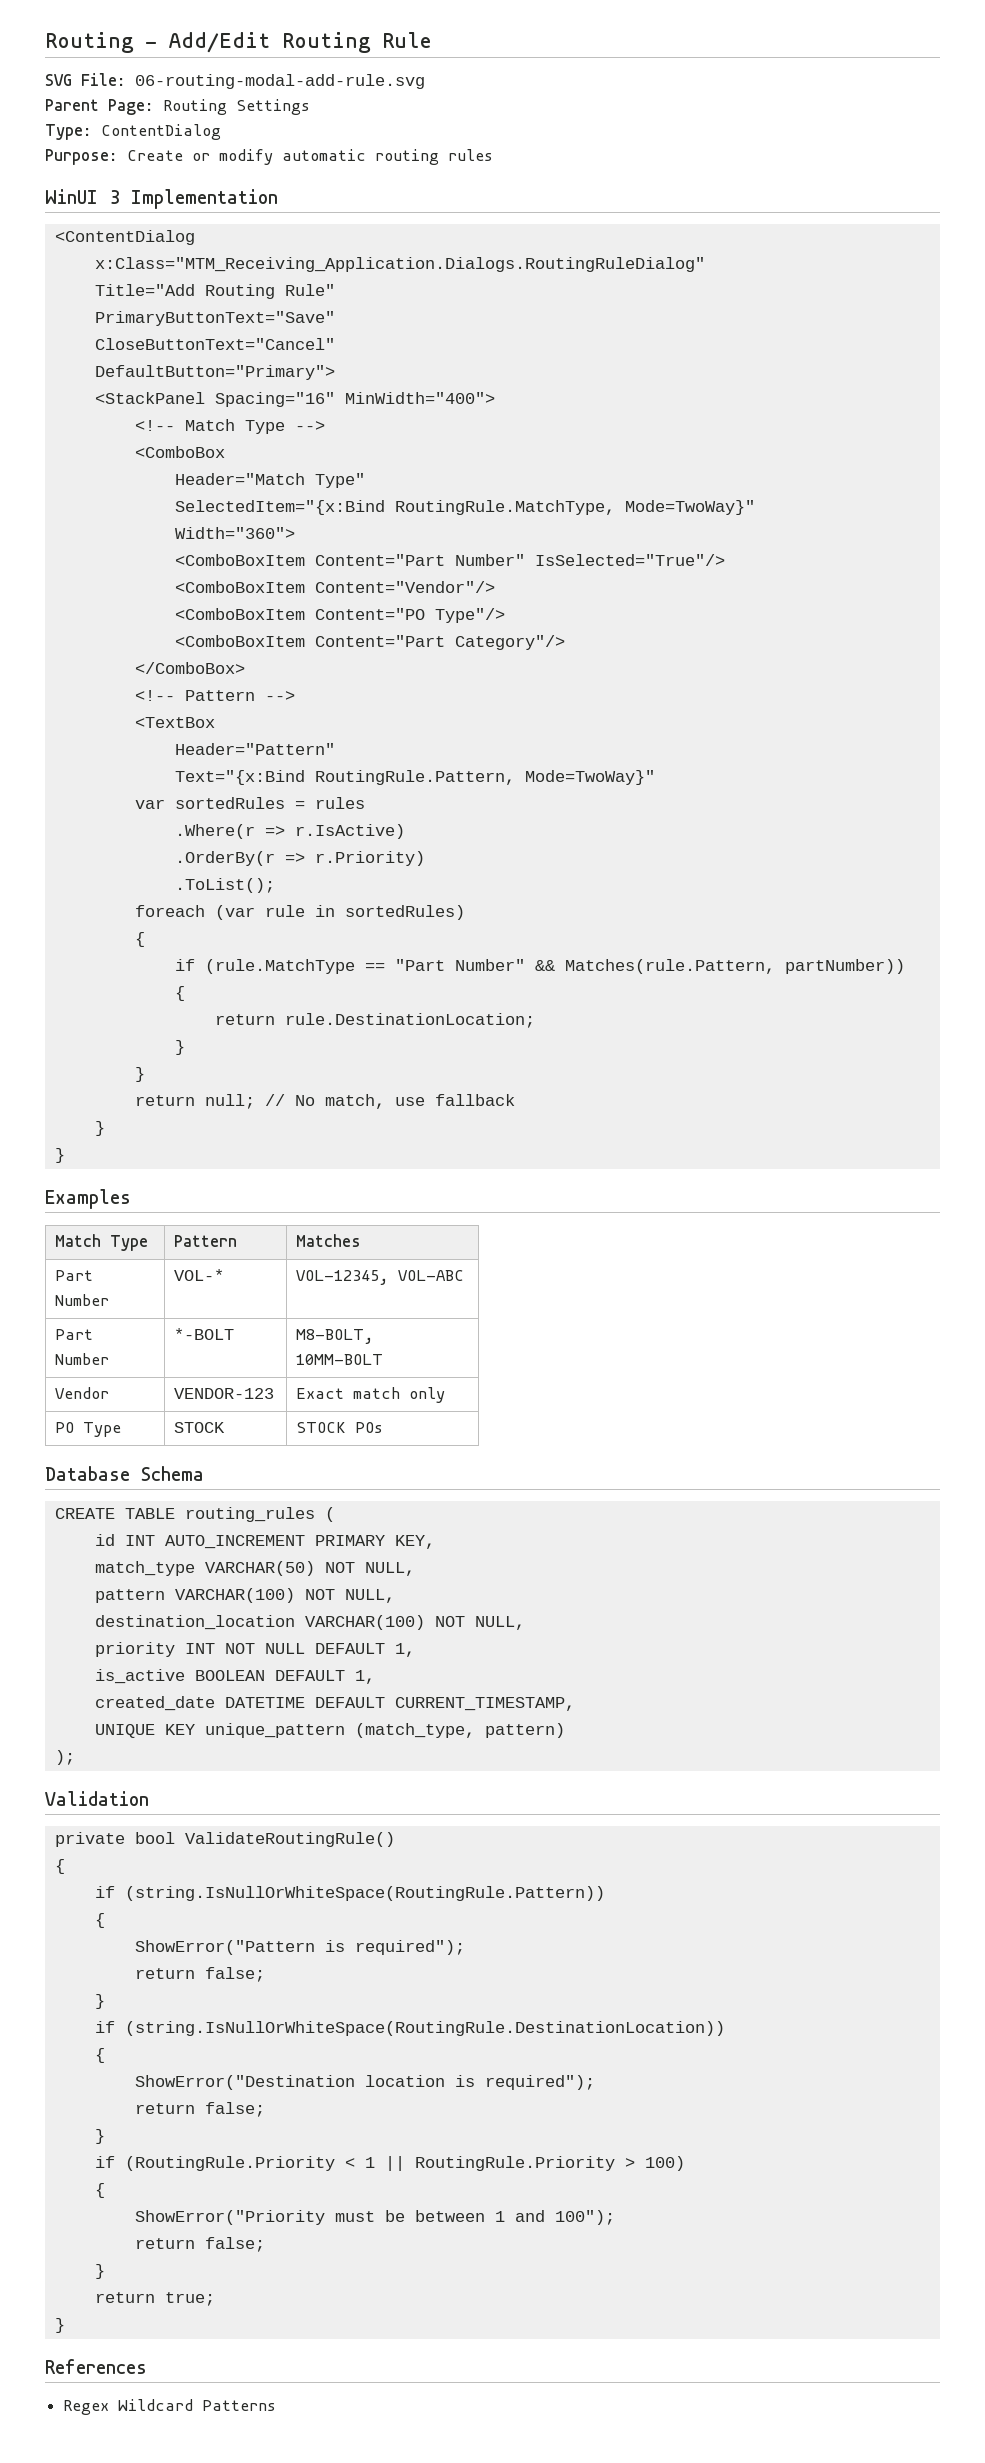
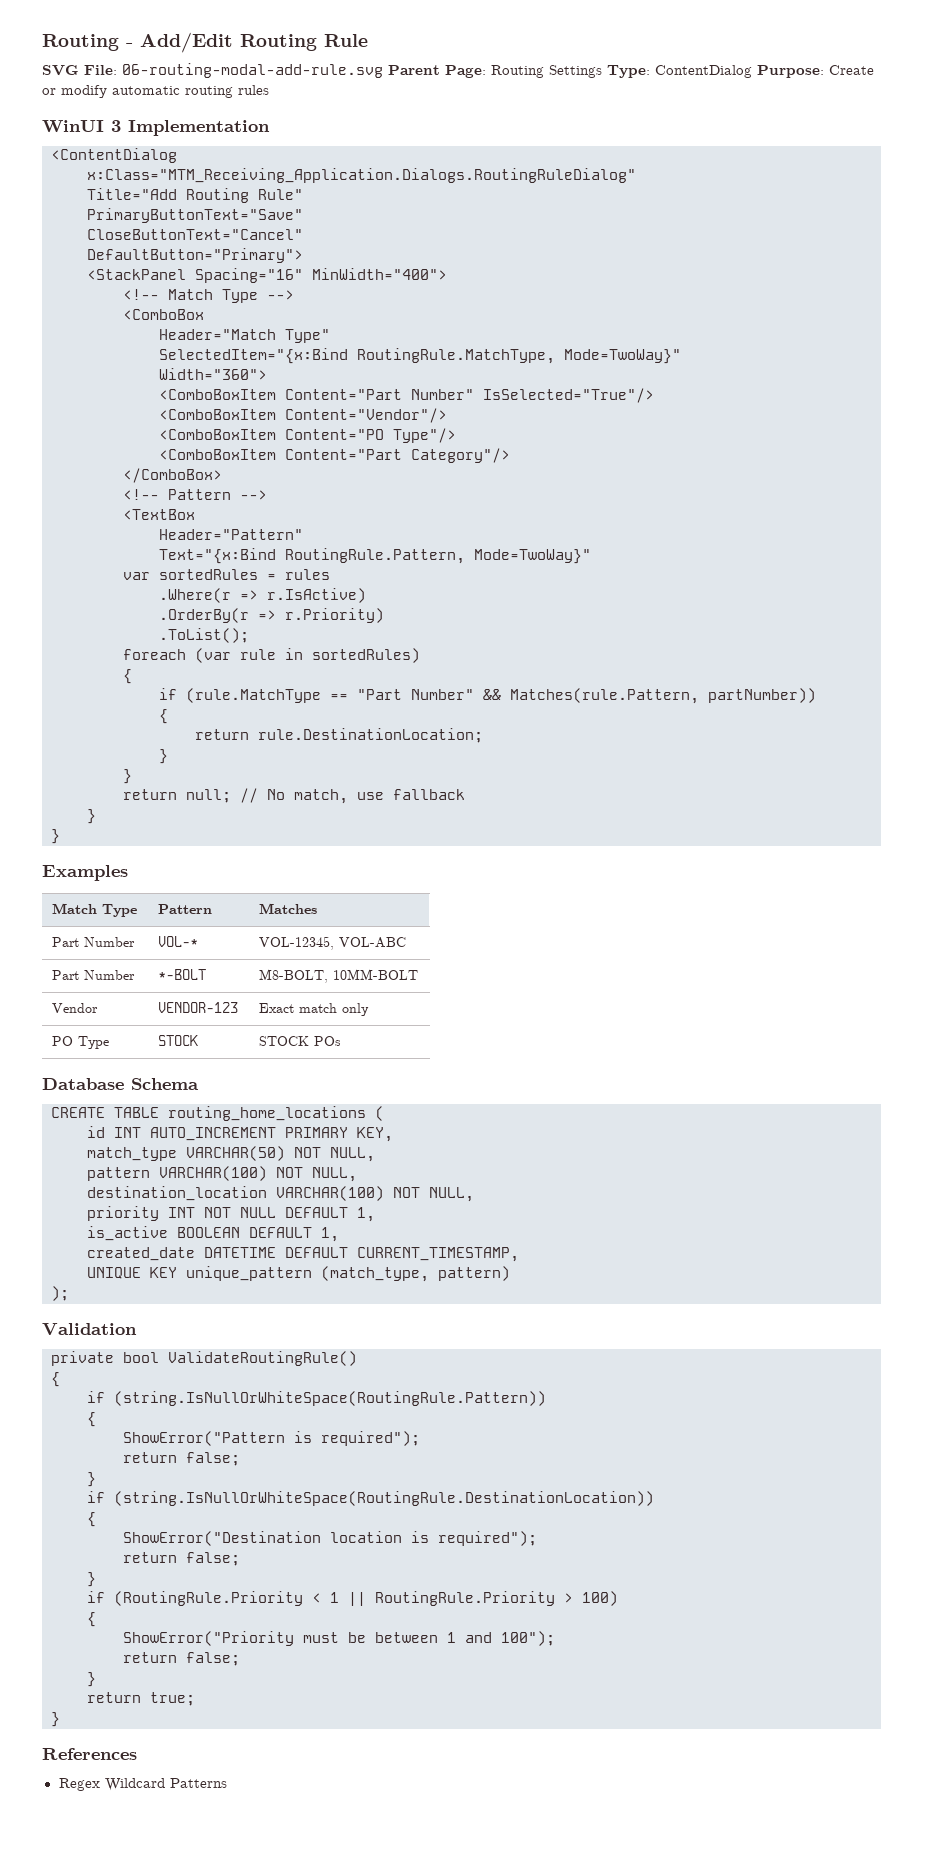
- SVG File: 06-routing-modal-add-rule.svg
- Parent Page: Routing Settings
- Type: ContentDialog
- Purpose: Create or modify automatic routing rules
+ SVG File: 06-routing-modal-add-rule.svg Parent Page: Routing Settings Type: ContentDialog Purpose: Create or modify automatic routing rules
- CREATE TABLE routing_rules (
+ CREATE TABLE routing_home_locations (

